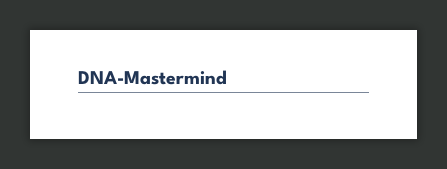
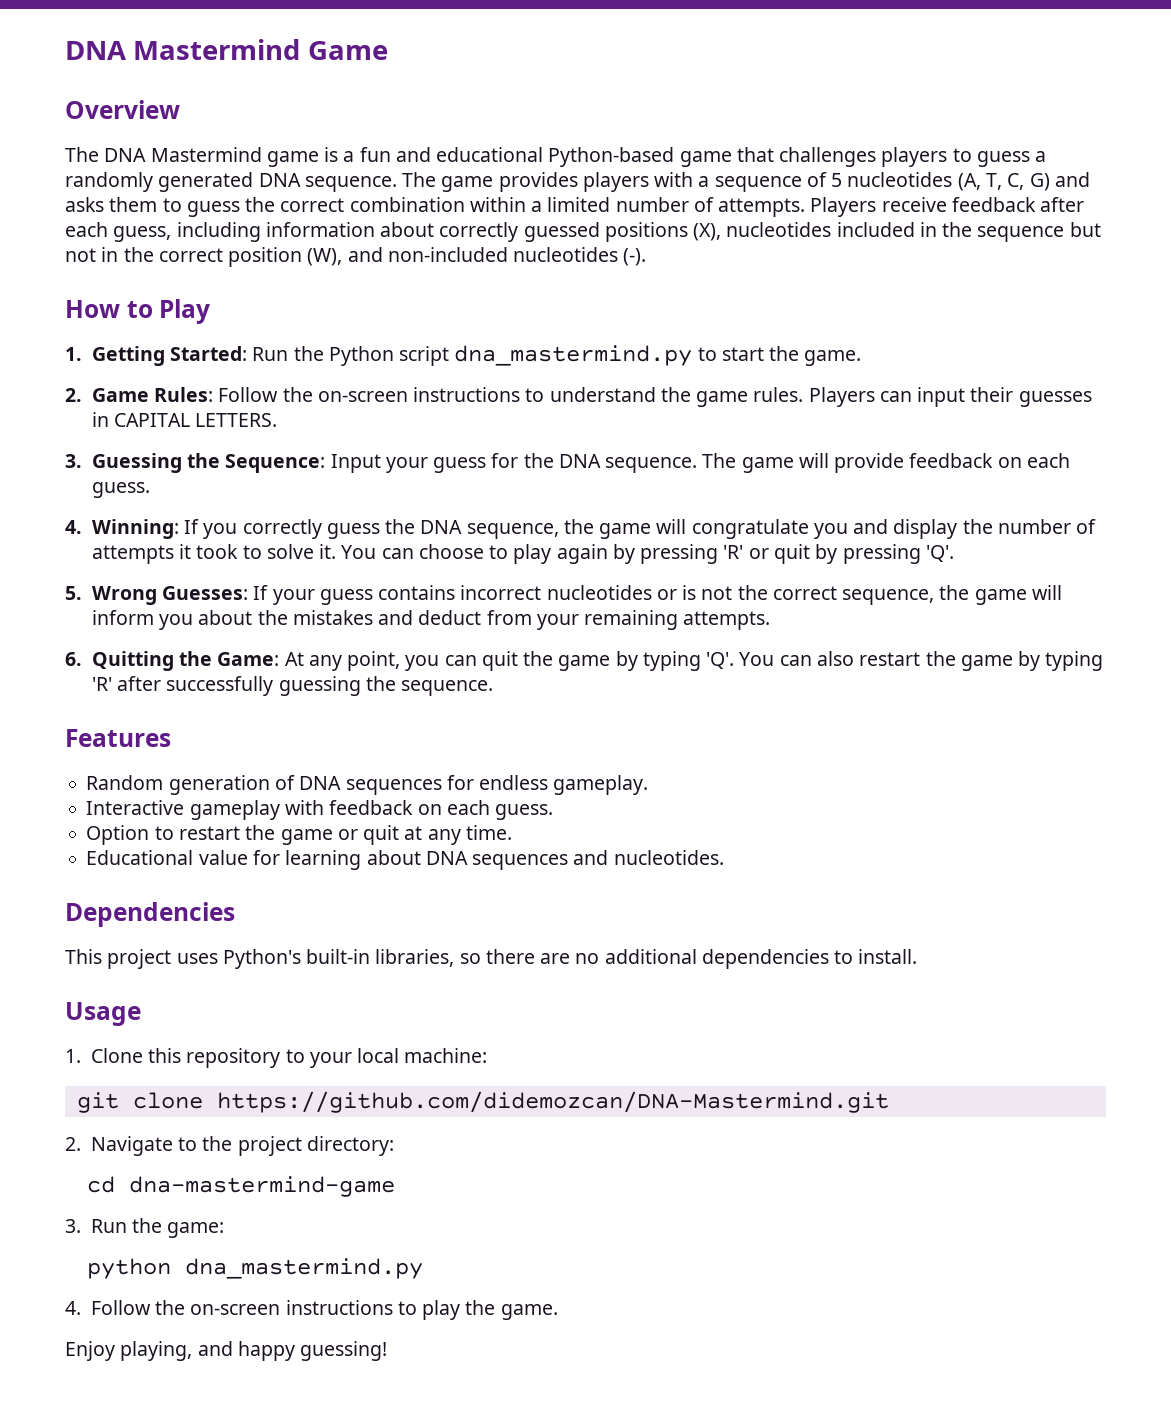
- DNA-Mastermind
+ DNA Mastermind Game
+ Overview
+ The DNA Mastermind game is a fun and educational Python-based game that challenges players to guess a randomly generated DNA sequence. The game provides players with a sequence of 5 nucleotides (A, T, C, G) and asks them to guess the correct combination within a limited number of attempts. Players receive feedback after each guess, including information about correctly guessed positions (X), nucleotides included in the sequence but not in the correct position (W), and non-included nucleotides (-).
+ How to Play
+ 1. Getting Started: Run the Python script dna_mastermind.py to start the game.
+ 2. Game Rules: Follow the on-screen instructions to understand the game rules. Players can input their guesses in CAPITAL LETTERS.
+ 3. Guessing the Sequence: Input your guess for the DNA sequence. The game will provide feedback on each guess.
+ 4. Winning: If you correctly guess the DNA sequence, the game will congratulate you and display the number of attempts it took to solve it. You can choose to play again by pressing 'R' or quit by pressing 'Q'.
+ 5. Wrong Guesses: If your guess contains incorrect nucleotides or is not the correct sequence, the game will inform you about the mistakes and deduct from your remaining attempts.
+ 6. Quitting the Game: At any point, you can quit the game by typing 'Q'. You can also restart the game by typing 'R' after successfully guessing the sequence.
+ Features
+ Random generation of DNA sequences for endless gameplay.
+ Interactive gameplay with feedback on each guess.
+ Option to restart the game or quit at any time.
+ Educational value for learning about DNA sequences and nucleotides.
+ Dependencies
+ This project uses Python's built-in libraries, so there are no additional dependencies to install.
+ Usage
+ 1. Clone this repository to your local machine:
+ git clone https://github.com/didemozcan/DNA-Mastermind.git
+ 2. Navigate to the project directory:
+ cd dna-mastermind-game
+ 3. Run the game:
+ python dna_mastermind.py
+ 4. Follow the on-screen instructions to play the game.
+ Enjoy playing, and happy guessing!

